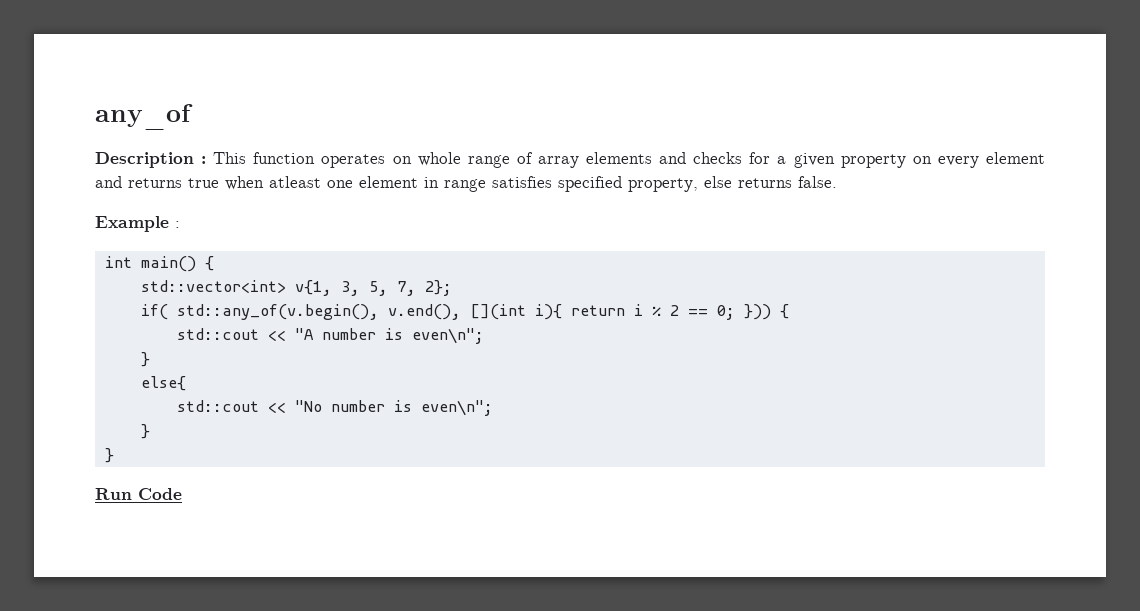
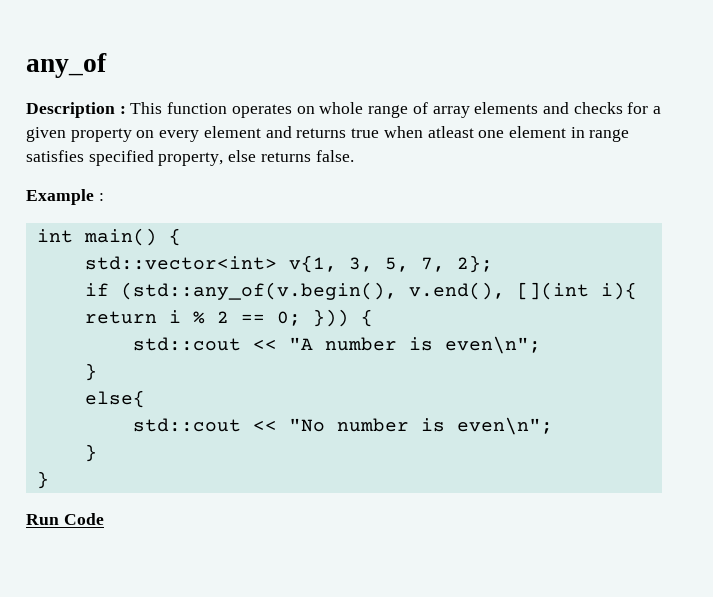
- if( std::any_of(v.begin(), v.end(), [](int i){ return i % 2 == 0; })) {
+ if (std::any_of(v.begin(), v.end(), [](int i){ return i % 2 == 0; })) {

